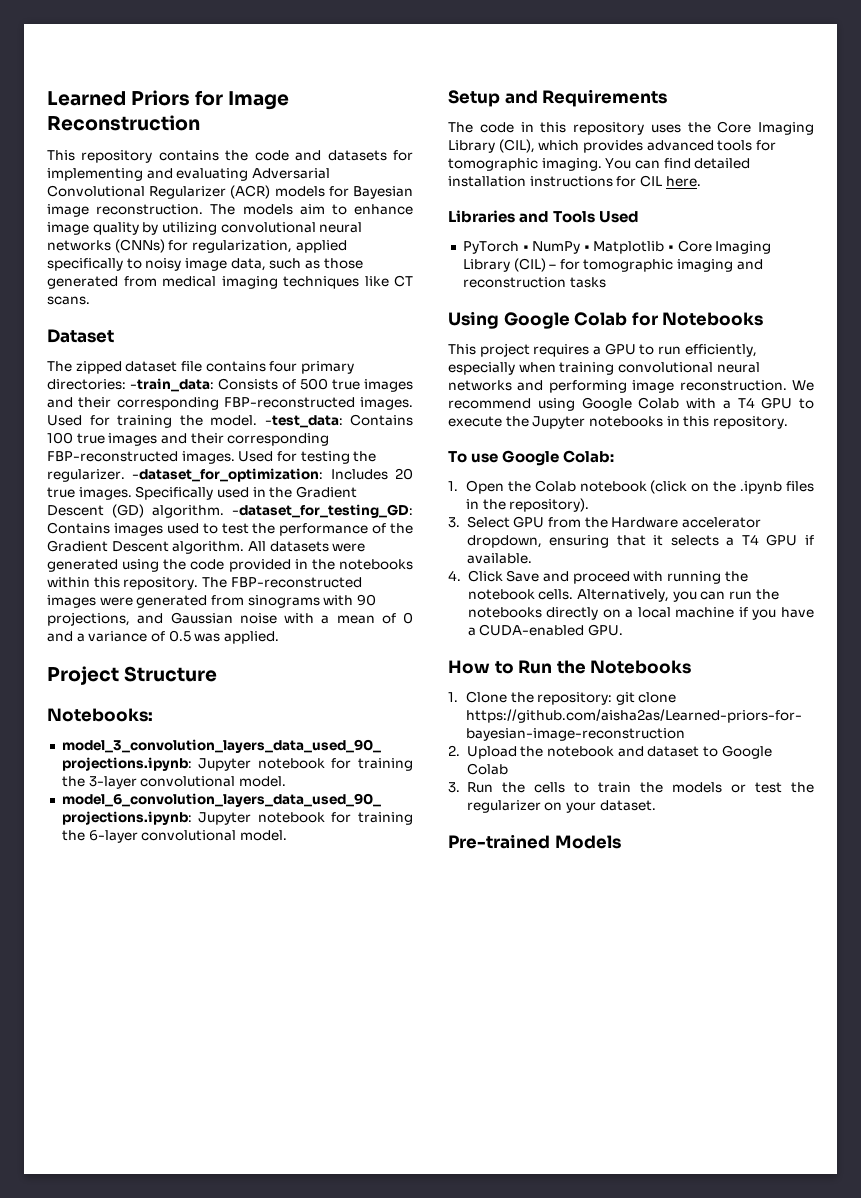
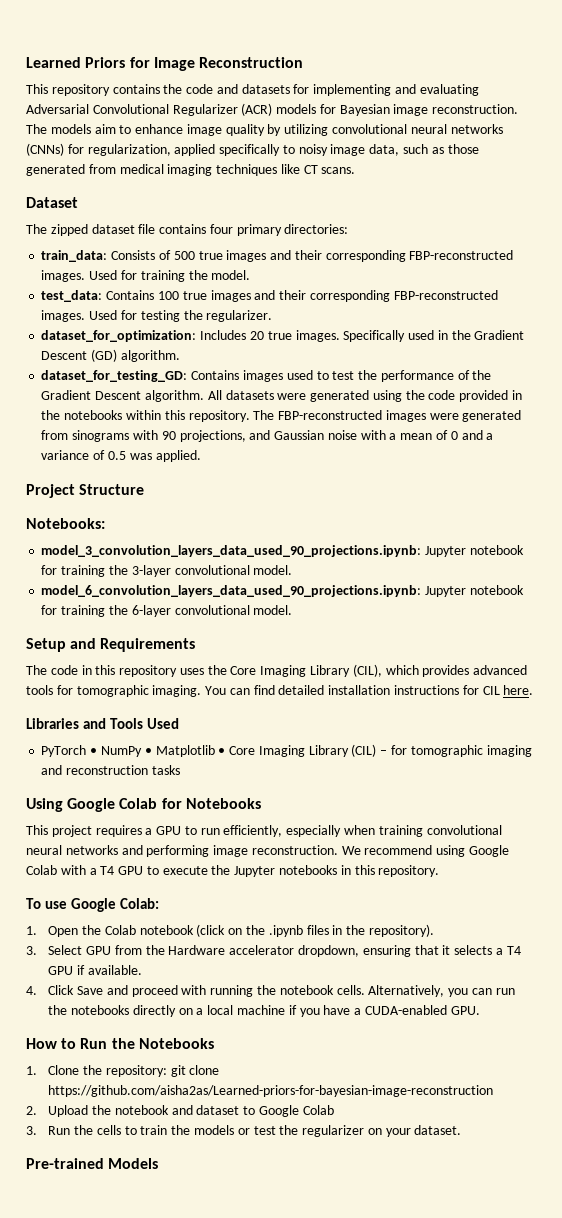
- The zipped dataset file contains four primary directories: -train_data: Consists of 500 true images and their corresponding FBP-reconstructed images.
+ The zipped dataset file contains four primary directories:
+ train_data: Consists of 500 true images and their corresponding FBP-reconstructed images.
- Used for training the model. -test_data: Contains 100 true images and their corresponding FBP-reconstructed images.
+ Used for training the model.
+ test_data: Contains 100 true images and their corresponding FBP-reconstructed images.
- Used for testing the regularizer. -dataset_for_optimization: Includes 20 true images.
+ Used for testing the regularizer.
+ dataset_for_optimization: Includes 20 true images.
- Specifically used in the Gradient Descent (GD) algorithm. -dataset_for_testing_GD: Contains images used to test the performance of the Gradient Descent algorithm.
+ Specifically used in the Gradient Descent (GD) algorithm.
+ dataset_for_testing_GD: Contains images used to test the performance of the Gradient Descent algorithm.

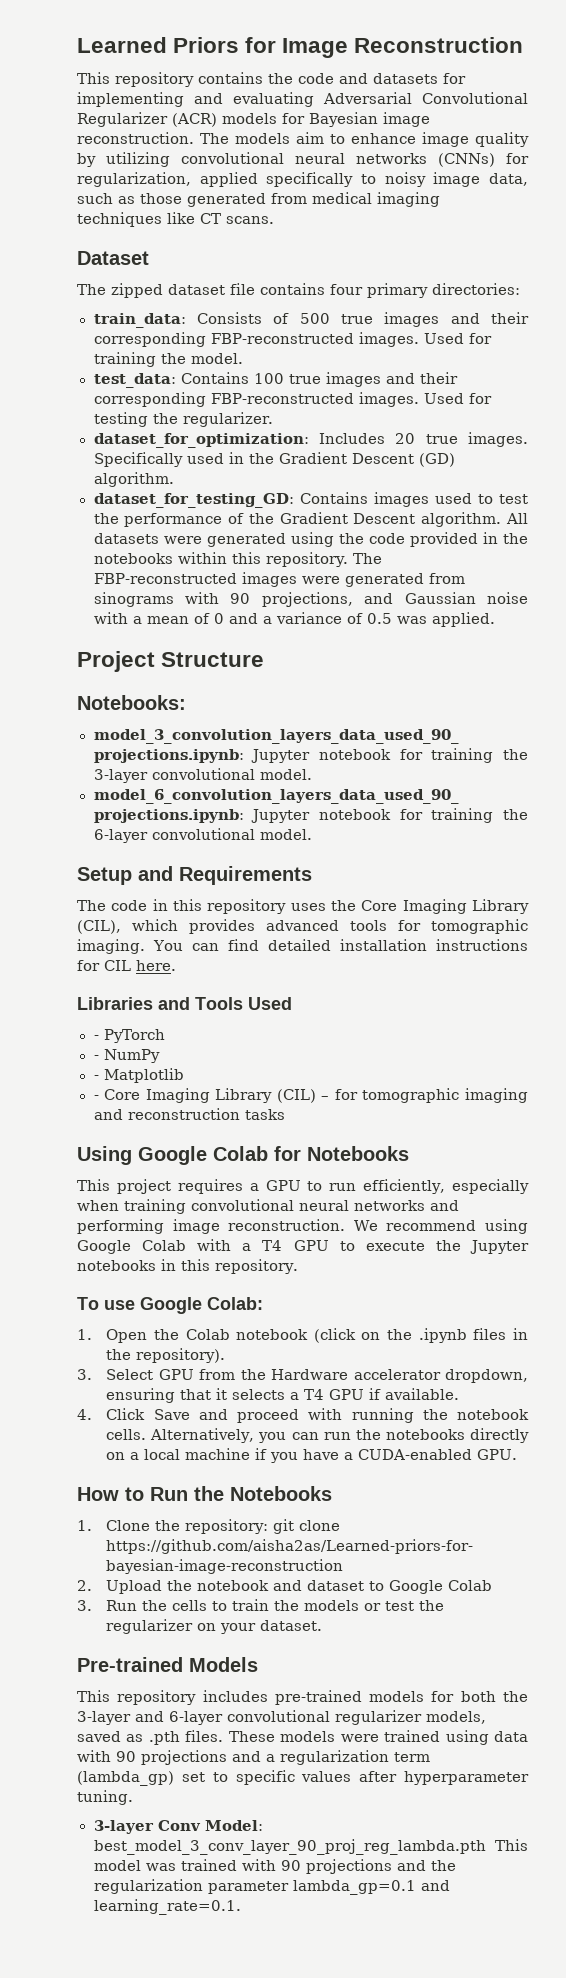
- PyTorch • NumPy • Matplotlib • Core Imaging Library (CIL) – for tomographic imaging and reconstruction tasks
+ - PyTorch
+ - NumPy
+ - Matplotlib
+ - Core Imaging Library (CIL) – for tomographic imaging and reconstruction tasks
+ This repository includes pre-trained models for both the 3-layer and 6-layer convolutional regularizer models, saved as .pth files. These models were trained using data with 90 projections and a regularization term (lambda_gp) set to specific values after hyperparameter tuning.
+ 3-layer Conv Model: best_model_3_conv_layer_90_proj_reg_lambda.pth This model was trained with 90 projections and the regularization parameter lambda_gp=0.1 and learning_rate=0.1.

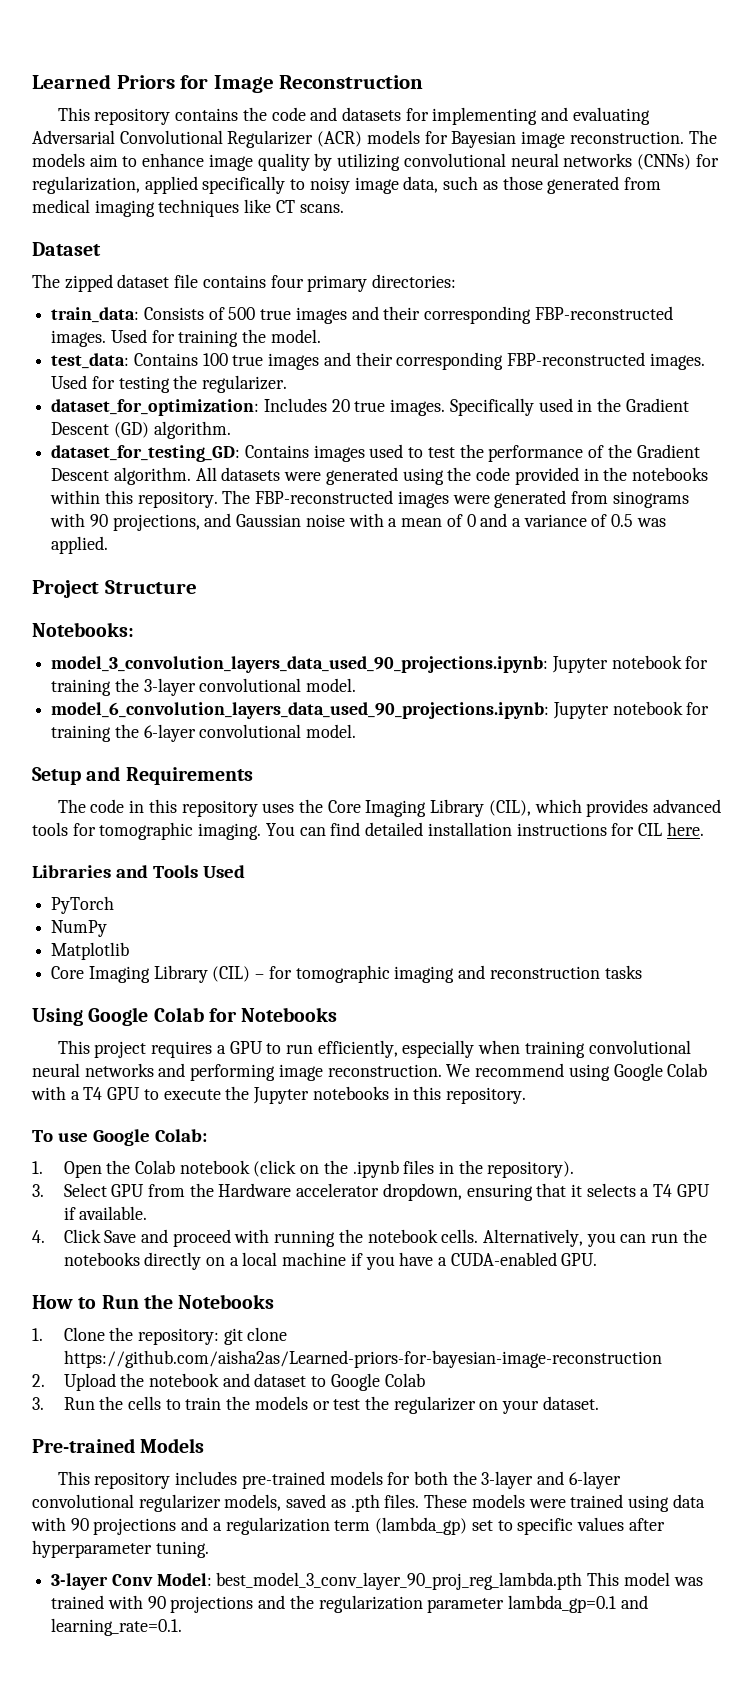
- - PyTorch
+ PyTorch
- - NumPy
+ NumPy
- - Matplotlib
+ Matplotlib
- - Core Imaging Library (CIL) – for tomographic imaging and reconstruction tasks
+ Core Imaging Library (CIL) – for tomographic imaging and reconstruction tasks

